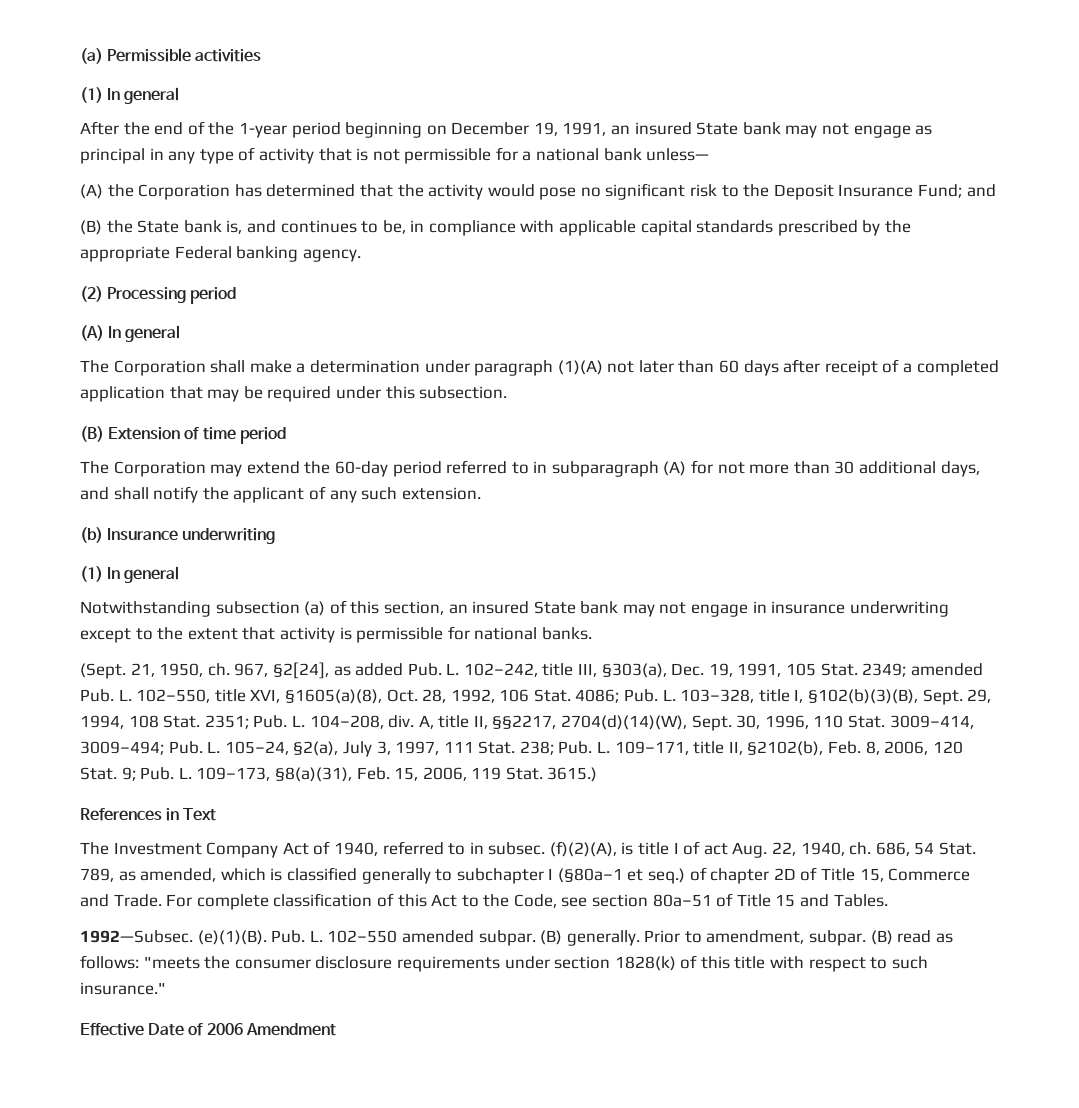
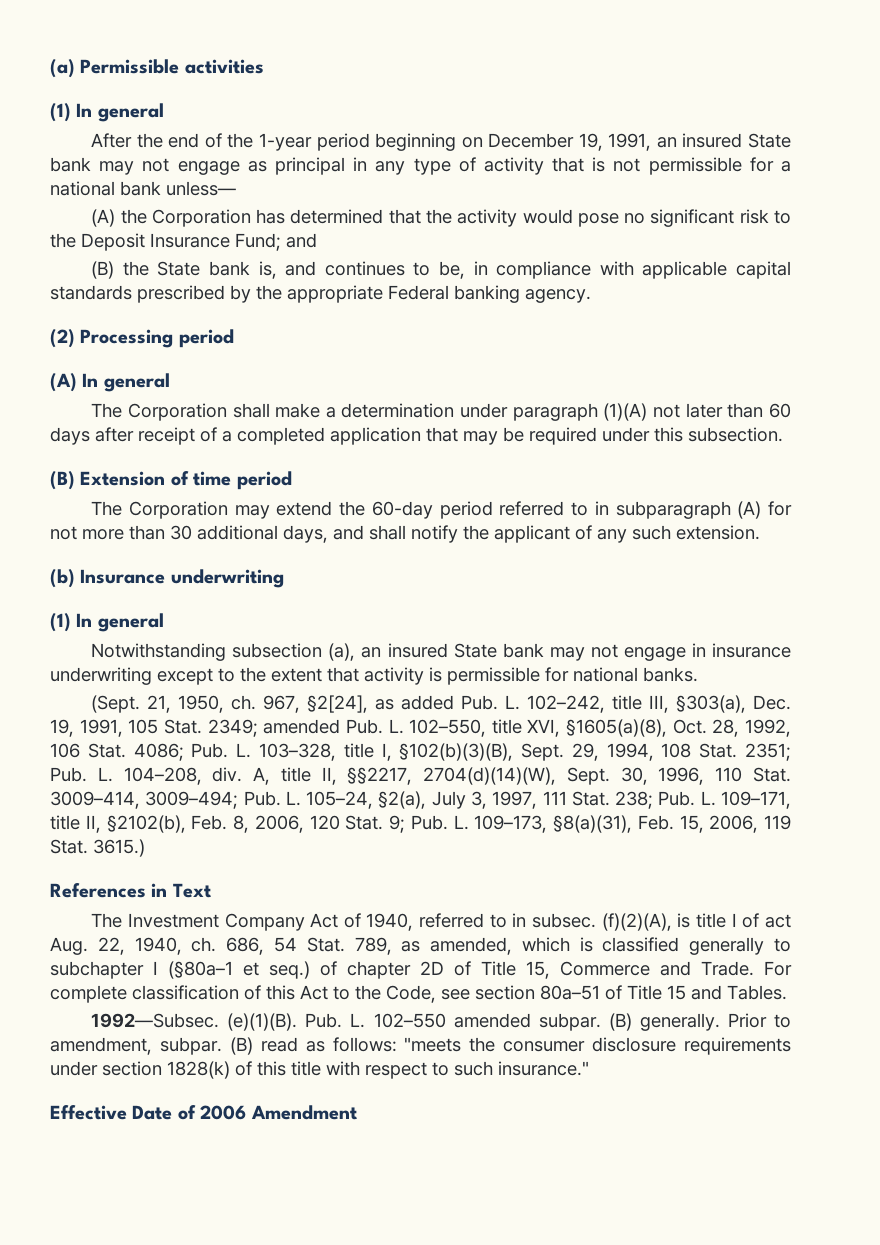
- Notwithstanding subsection (a) of this section, an insured State bank may not engage in insurance underwriting except to the extent that activity is permissible for national banks.
+ Notwithstanding subsection (a), an insured State bank may not engage in insurance underwriting except to the extent that activity is permissible for national banks.

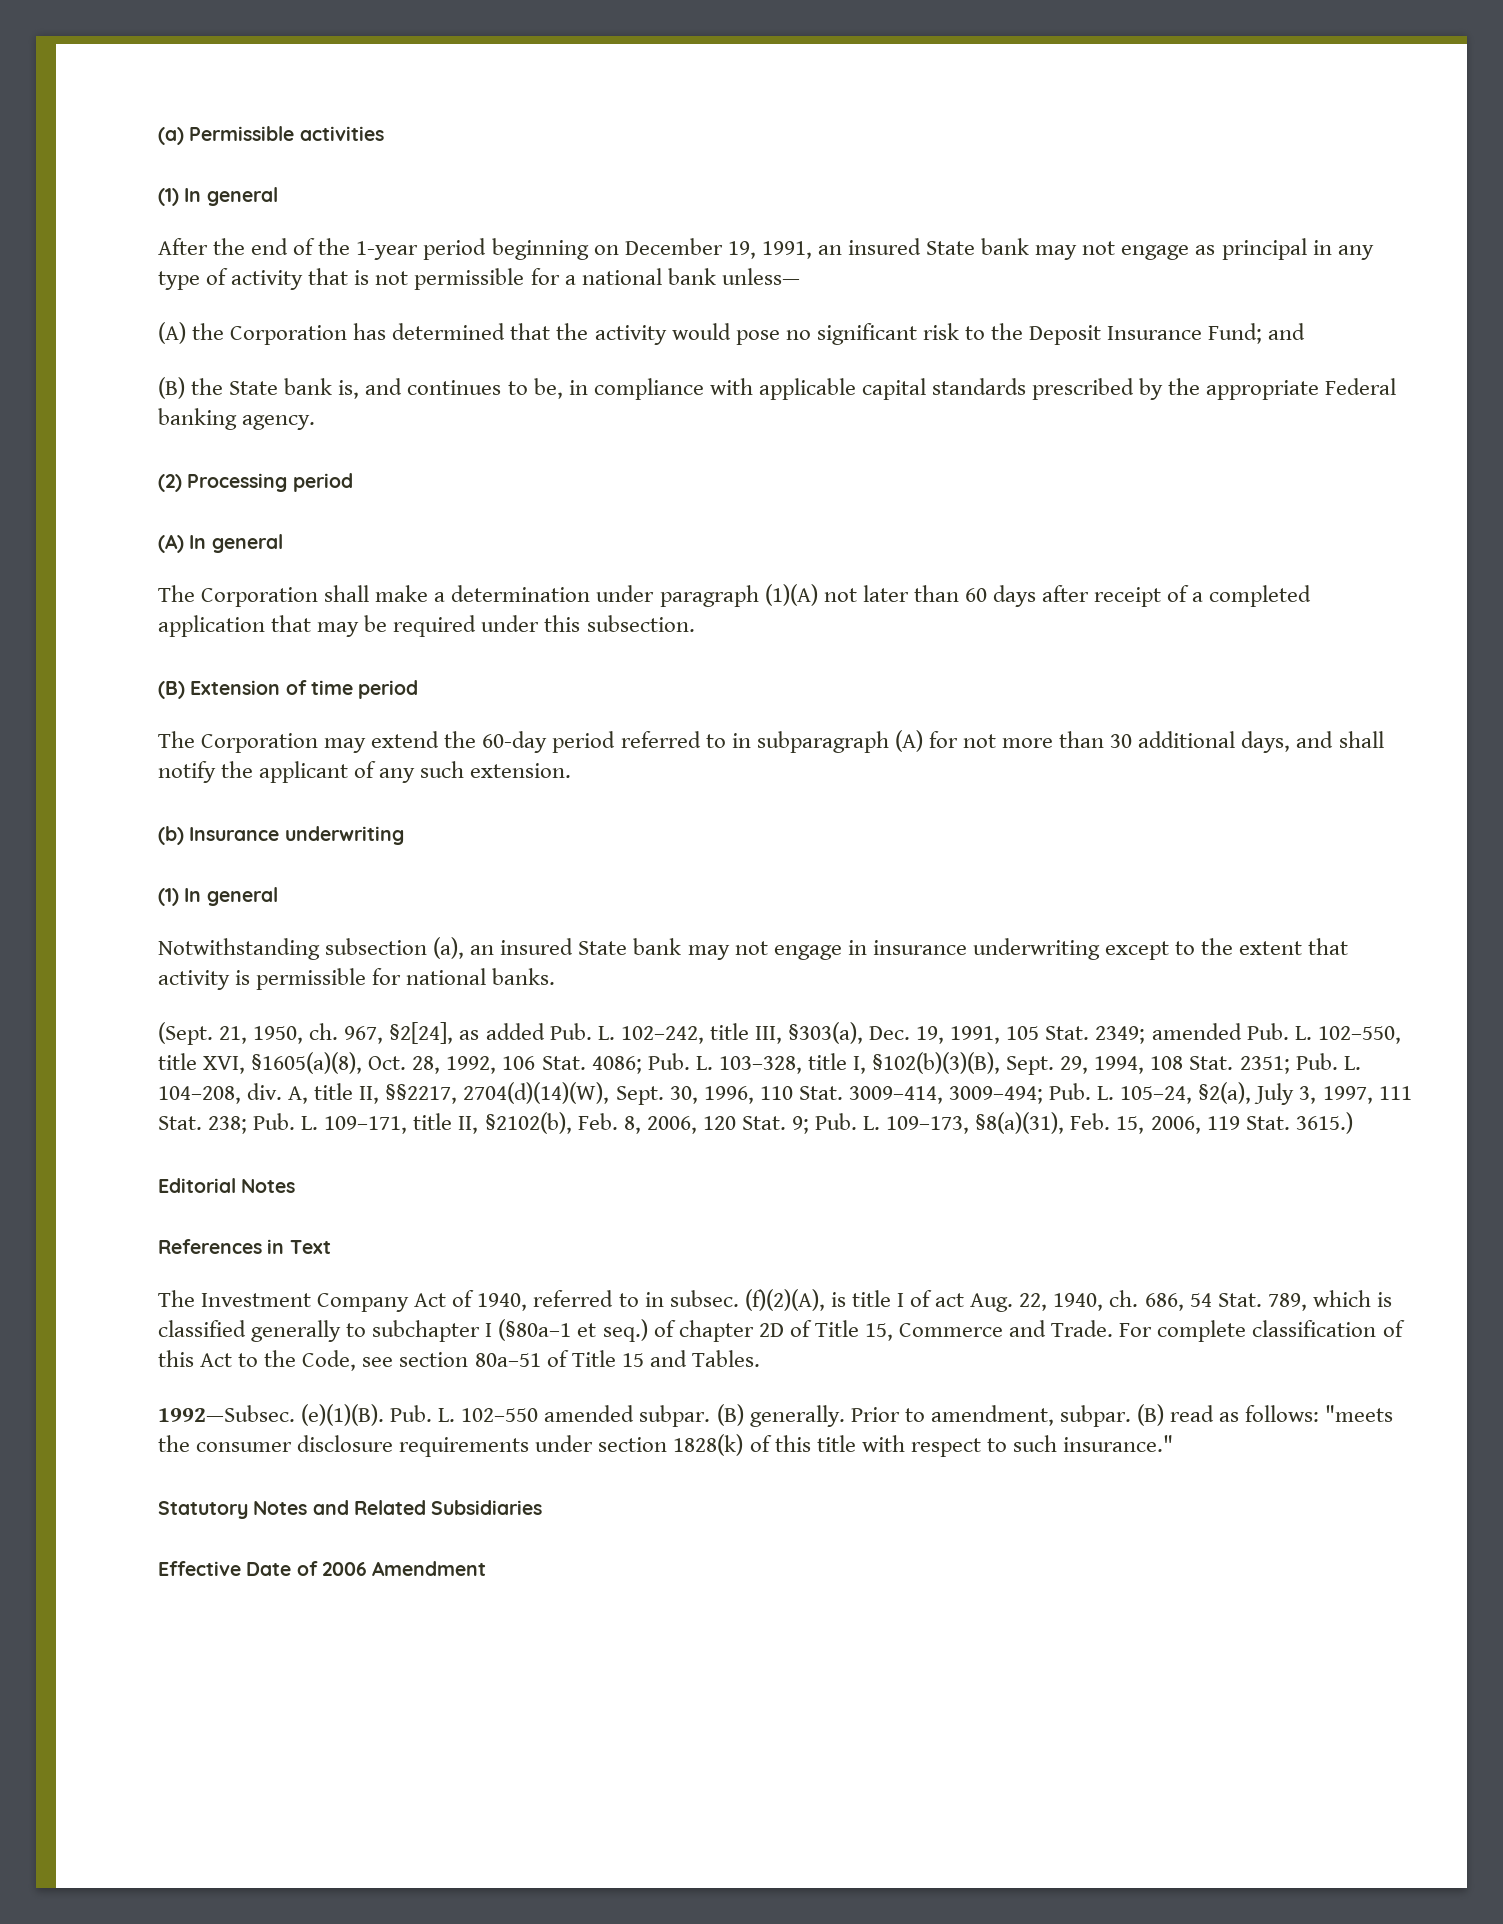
+ Editorial Notes
- 789, as amended, which is classified generally to subchapter I (§80a–1 et seq.) of chapter 2D of Title 15, Commerce and Trade.
+ 789, which is classified generally to subchapter I (§80a–1 et seq.) of chapter 2D of Title 15, Commerce and Trade.
+ Statutory Notes and Related Subsidiaries

